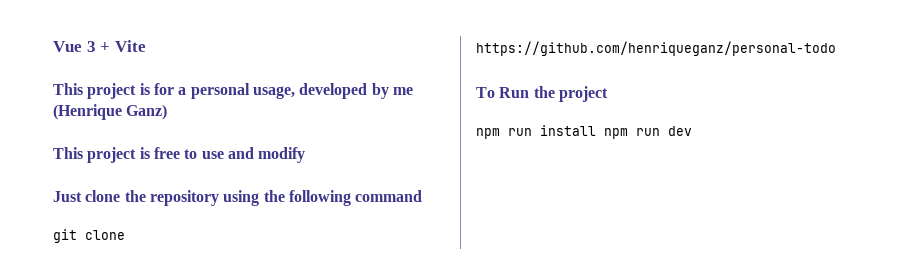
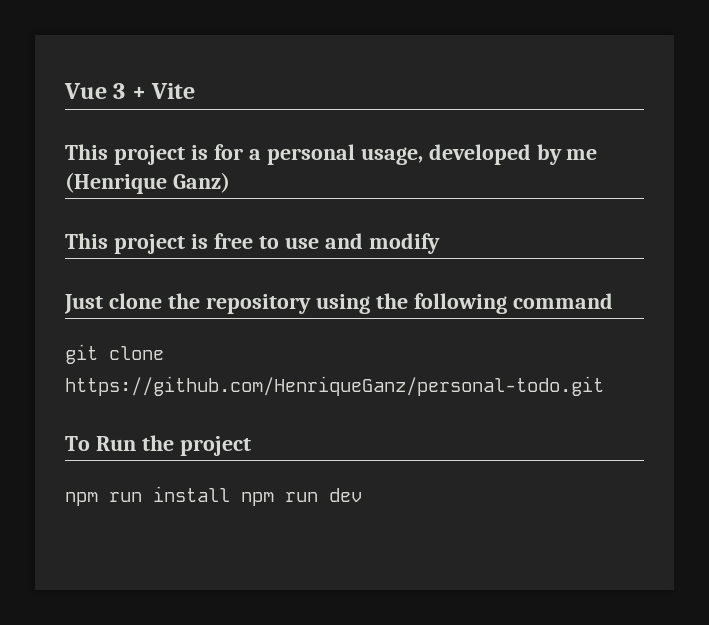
- git clone https://github.com/henriqueganz/personal-todo
+ git clone https://github.com/HenriqueGanz/personal-todo.git

